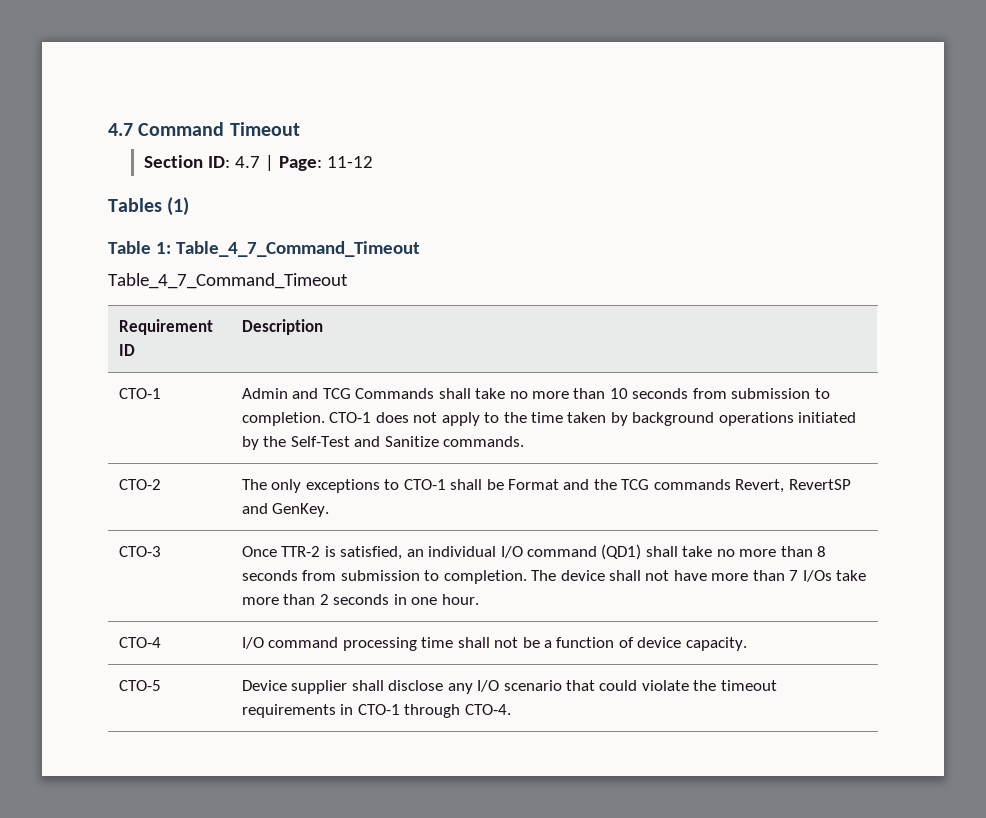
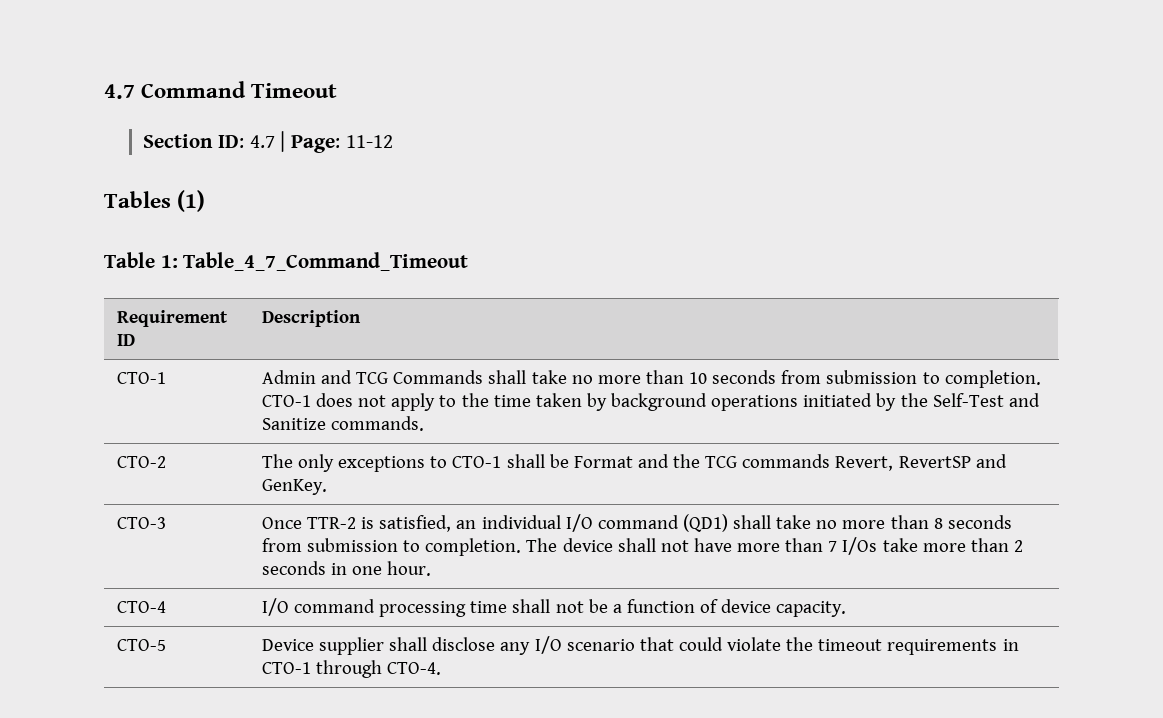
  Table 1: Table_4_7_Command_Timeout
- Table_4_7_Command_Timeout

